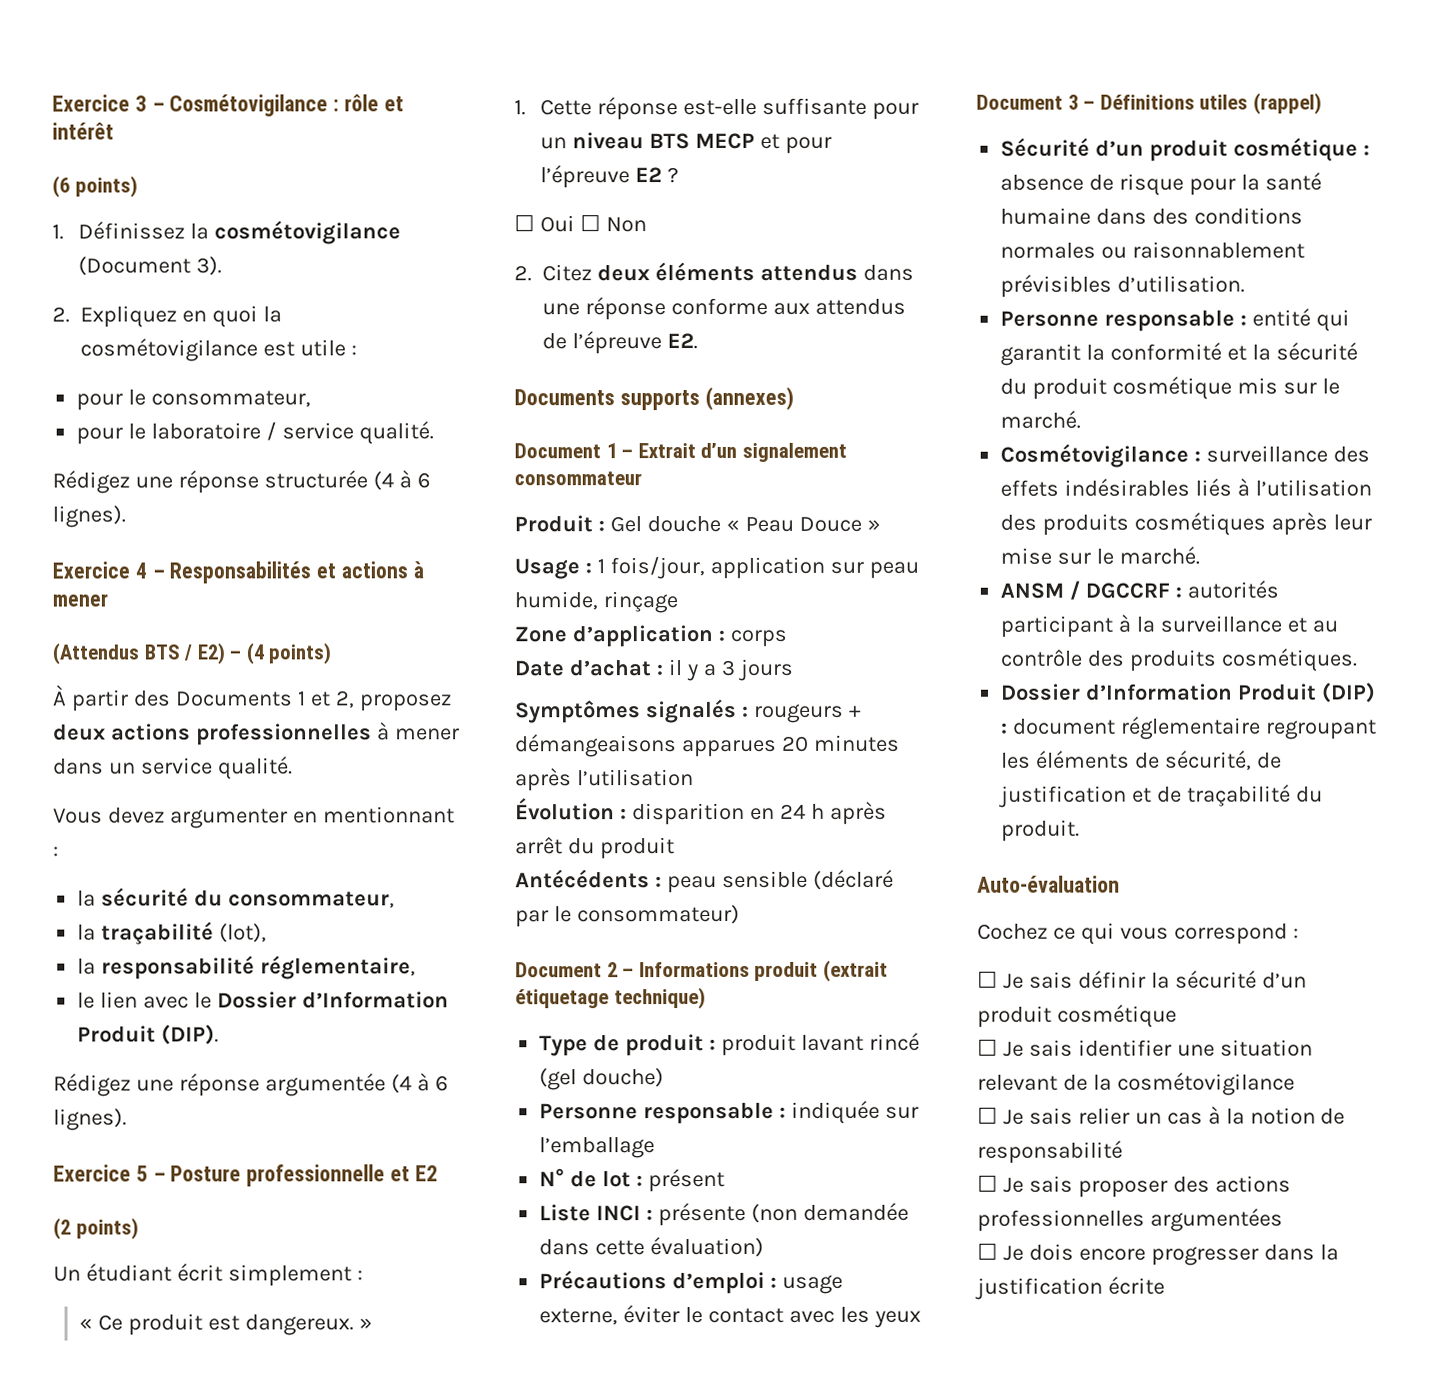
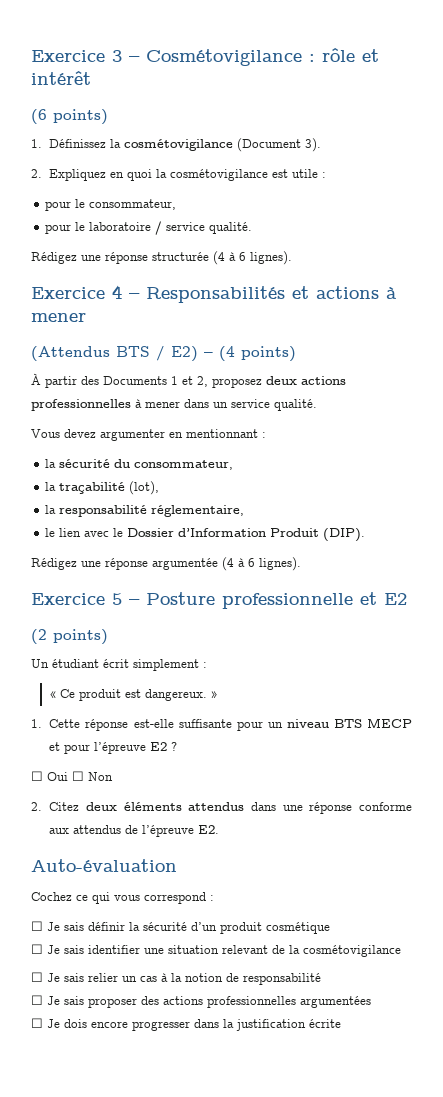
- Documents supports (annexes)
- Document 1 – Extrait d’un signalement consommateur
- Produit : Gel douche « Peau Douce »
- Usage : 1 fois/jour, application sur peau humide, rinçage
- Zone d’application : corps
- Date d’achat : il y a 3 jours
- Symptômes signalés : rougeurs + démangeaisons apparues 20 minutes après l’utilisation
- Évolution : disparition en 24 h après arrêt du produit
- Antécédents : peau sensible (déclaré par le consommateur)
- Document 2 – Informations produit (extrait étiquetage technique)
- Type de produit : produit lavant rincé (gel douche)
- Personne responsable : indiquée sur l’emballage
- N° de lot : présent
- Liste INCI : présente (non demandée dans cette évaluation)
- Précautions d’emploi : usage externe, éviter le contact avec les yeux
- Document 3 – Définitions utiles (rappel)
- Sécurité d’un produit cosmétique : absence de risque pour la santé humaine dans des conditions normales ou raisonnablement prévisibles d’utilisation.
- Personne responsable : entité qui garantit la conformité et la sécurité du produit cosmétique mis sur le marché.
- Cosmétovigilance : surveillance des effets indésirables liés à l’utilisation des produits cosmétiques après leur mise sur le marché.
- ANSM / DGCCRF : autorités participant à la surveillance et au contrôle des produits cosmétiques.
- Dossier d’Information Produit (DIP) : document réglementaire regroupant les éléments de sécurité, de justification et de traçabilité du produit.

